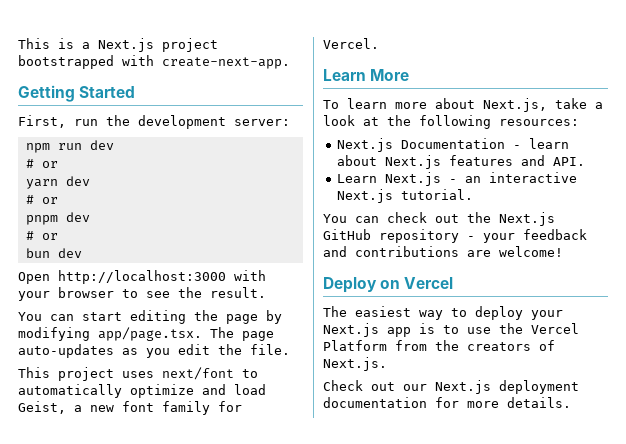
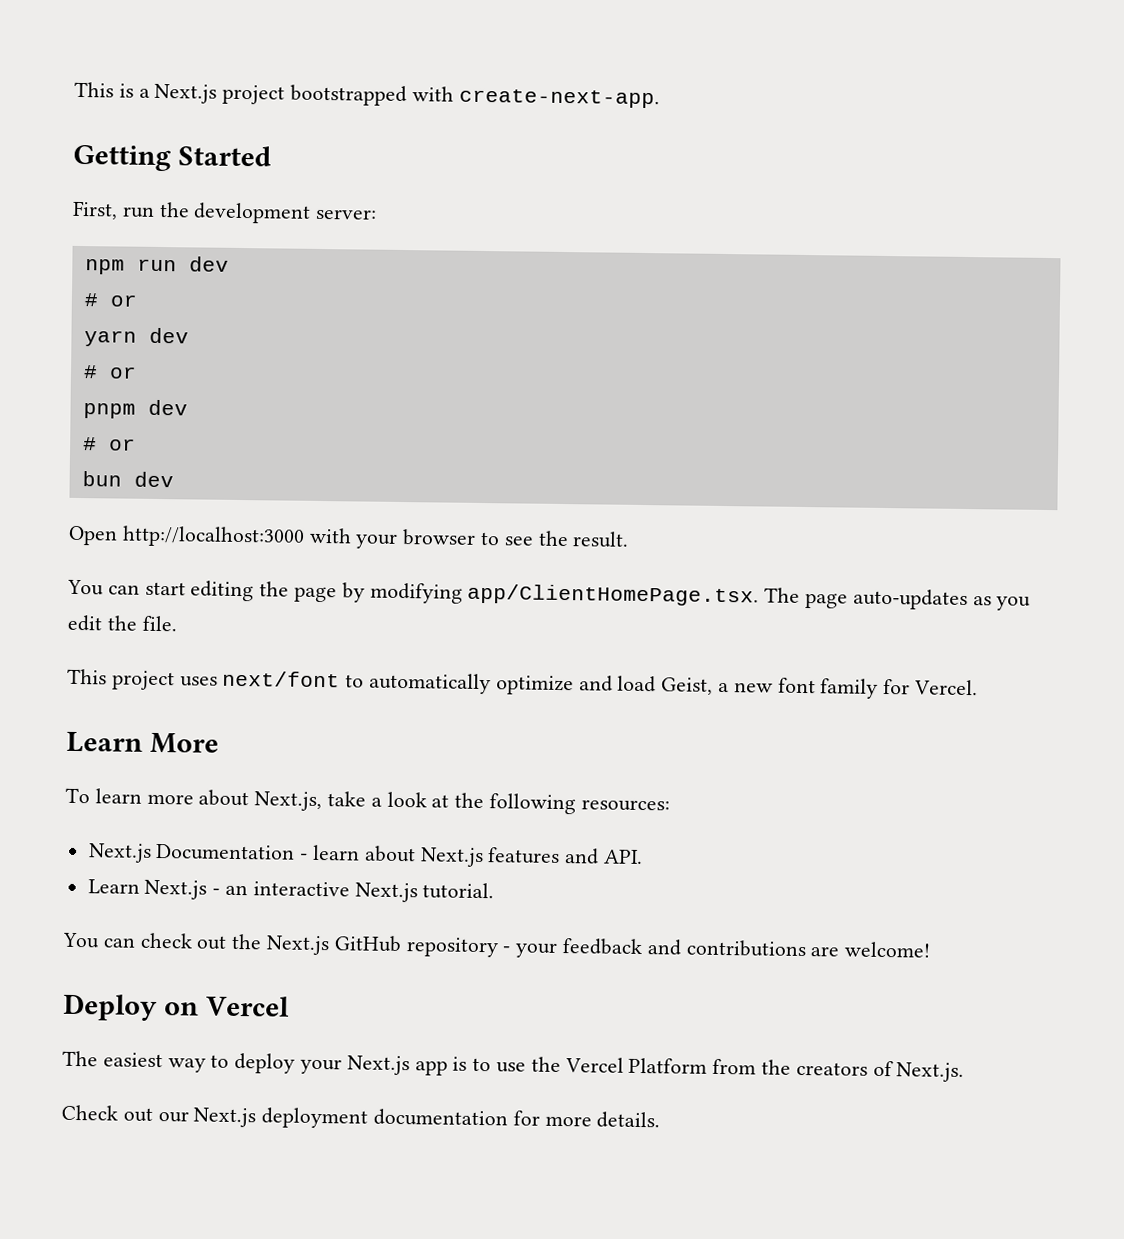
- You can start editing the page by modifying app/page.tsx. The page auto-updates as you edit the file.
+ You can start editing the page by modifying app/ClientHomePage.tsx. The page auto-updates as you edit the file.

